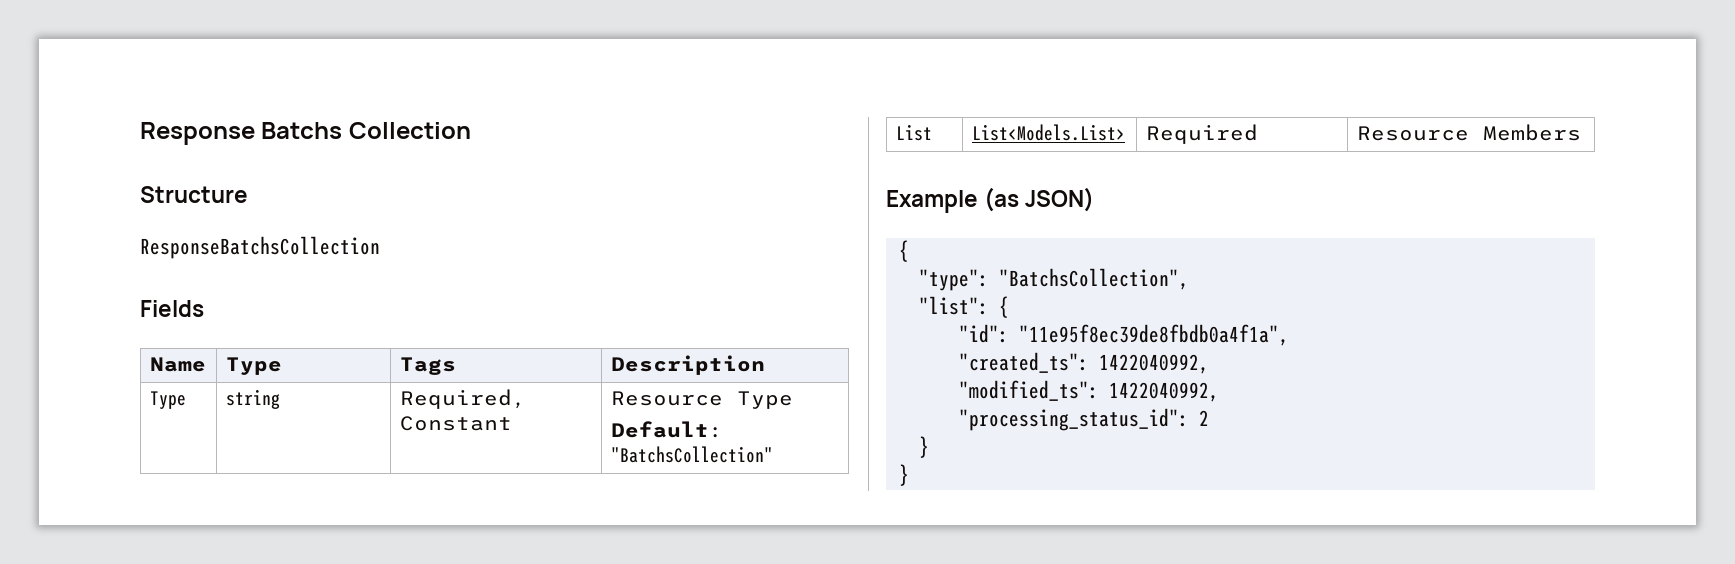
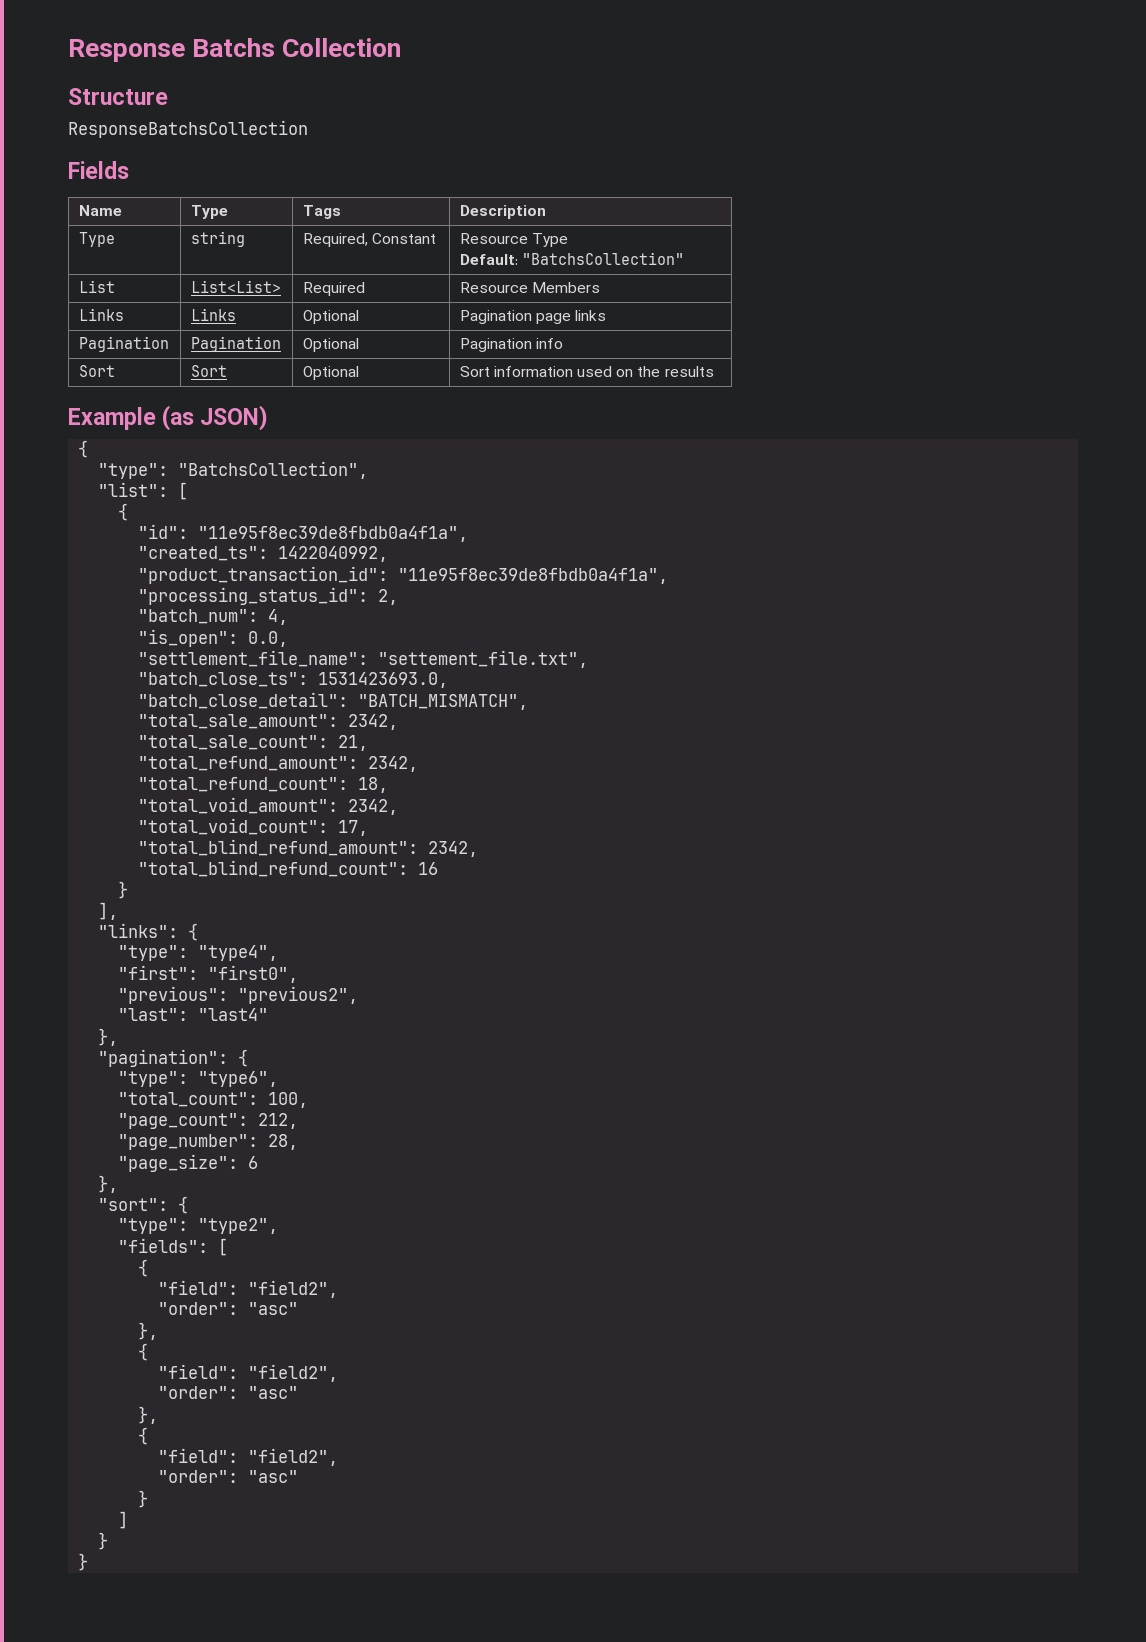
- List | List<Models.List> | Required | Resource Members
+ List | List<List> | Required | Resource Members
+ Links | Links | Optional | Pagination page links
+ Pagination | Pagination | Optional | Pagination info
+ Sort | Sort | Optional | Sort information used on the results
- "list": {
+ "list": [
+ {
- "modified_ts": 1422040992,
+ "product_transaction_id": "11e95f8ec39de8fbdb0a4f1a",
- "processing_status_id": 2
+ "processing_status_id": 2,
+ "batch_num": 4,
+ "is_open": 0.0,
+ "settlement_file_name": "settement_file.txt",
+ "batch_close_ts": 1531423693.0,
+ "batch_close_detail": "BATCH_MISMATCH",
+ "total_sale_amount": 2342,
+ "total_sale_count": 21,
+ "total_refund_amount": 2342,
+ "total_refund_count": 18,
+ "total_void_amount": 2342,
+ "total_void_count": 17,
+ "total_blind_refund_amount": 2342,
+ "total_blind_refund_count": 16
+ }
+ ],
+ "links": {
+ "type": "type4",
+ "first": "first0",
+ "previous": "previous2",
+ "last": "last4"
+ },
+ "pagination": {
+ "type": "type6",
+ "total_count": 100,
+ "page_count": 212,
+ "page_number": 28,
+ "page_size": 6
+ },
+ "sort": {
+ "type": "type2",
+ "fields": [
+ {
+ "field": "field2",
+ "order": "asc"
+ },
+ {
+ "field": "field2",
+ "order": "asc"
+ },
+ {
+ "field": "field2",
+ "order": "asc"
+ }
+ ]

